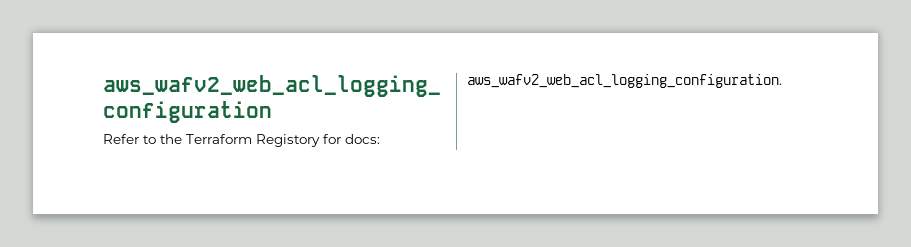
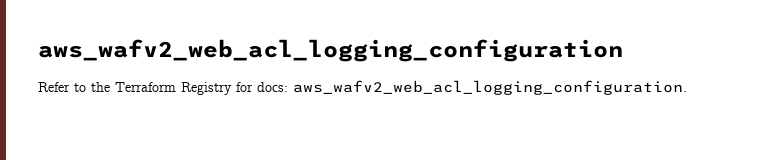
- Refer to the Terraform Registory for docs: aws_wafv2_web_acl_logging_configuration.
+ Refer to the Terraform Registry for docs: aws_wafv2_web_acl_logging_configuration.

